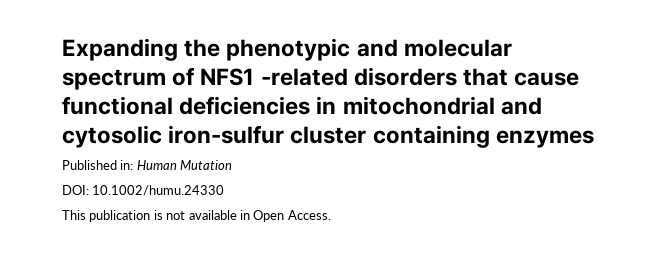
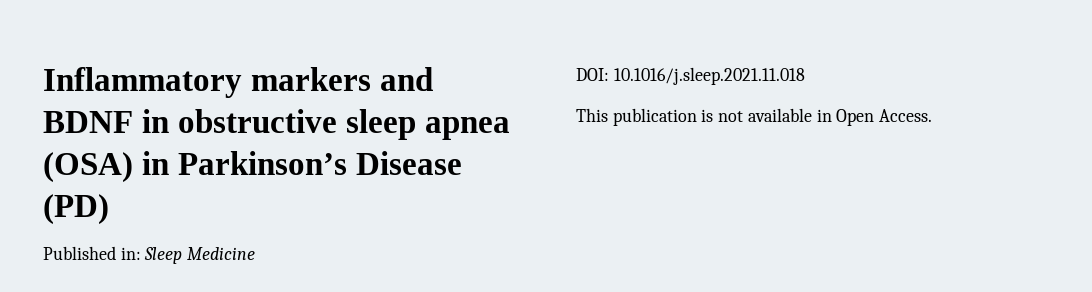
- Expanding the phenotypic and molecular spectrum of NFS1 ‐related disorders that cause functional deficiencies in mitochondrial and cytosolic iron‐sulfur cluster containing enzymes
+ Inflammatory markers and BDNF in obstructive sleep apnea (OSA) in Parkinson’s Disease (PD)
- Published in: Human Mutation
+ Published in: Sleep Medicine
- DOI: 10.1002/humu.24330
+ DOI: 10.1016/j.sleep.2021.11.018

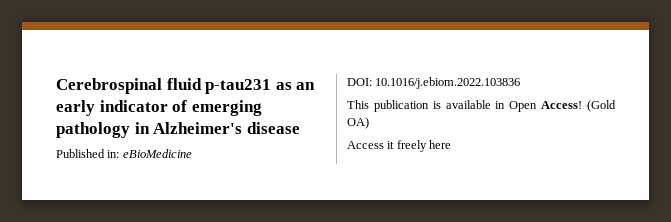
- Inflammatory markers and BDNF in obstructive sleep apnea (OSA) in Parkinson’s Disease (PD)
+ Cerebrospinal fluid p-tau231 as an early indicator of emerging pathology in Alzheimer's disease
- Published in: Sleep Medicine
+ Published in: eBioMedicine
- DOI: 10.1016/j.sleep.2021.11.018
+ DOI: 10.1016/j.ebiom.2022.103836
- This publication is not available in Open Access.
+ This publication is available in Open Access! (Gold OA)
+ Access it freely here

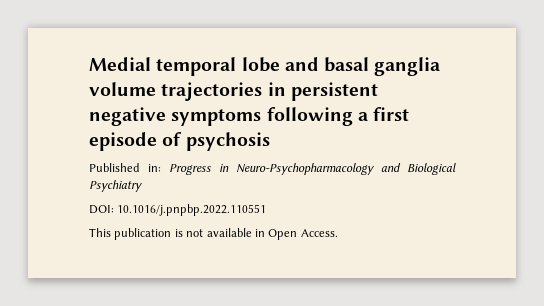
- Cerebrospinal fluid p-tau231 as an early indicator of emerging pathology in Alzheimer's disease
- Published in: eBioMedicine
+ Medial temporal lobe and basal ganglia volume trajectories in persistent negative symptoms following a first episode of psychosis
+ Published in: Progress in Neuro-Psychopharmacology and Biological Psychiatry
- DOI: 10.1016/j.ebiom.2022.103836
+ DOI: 10.1016/j.pnpbp.2022.110551
- This publication is available in Open Access! (Gold OA)
- Access it freely here
+ This publication is not available in Open Access.

